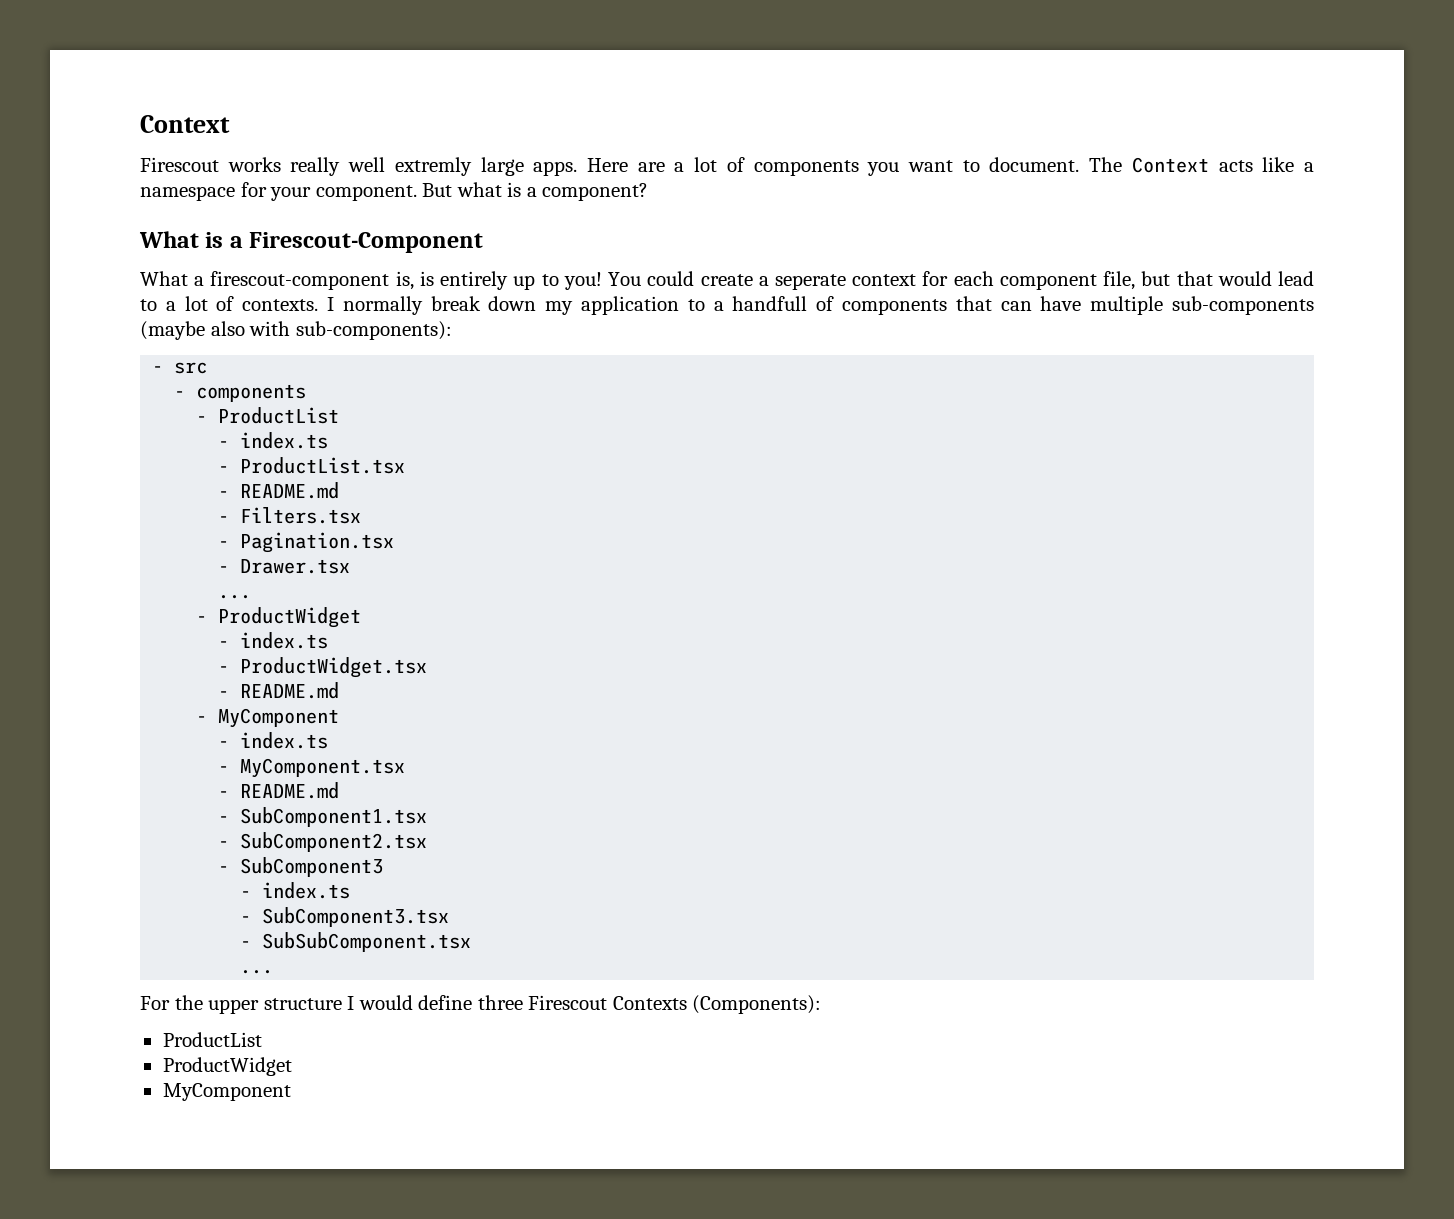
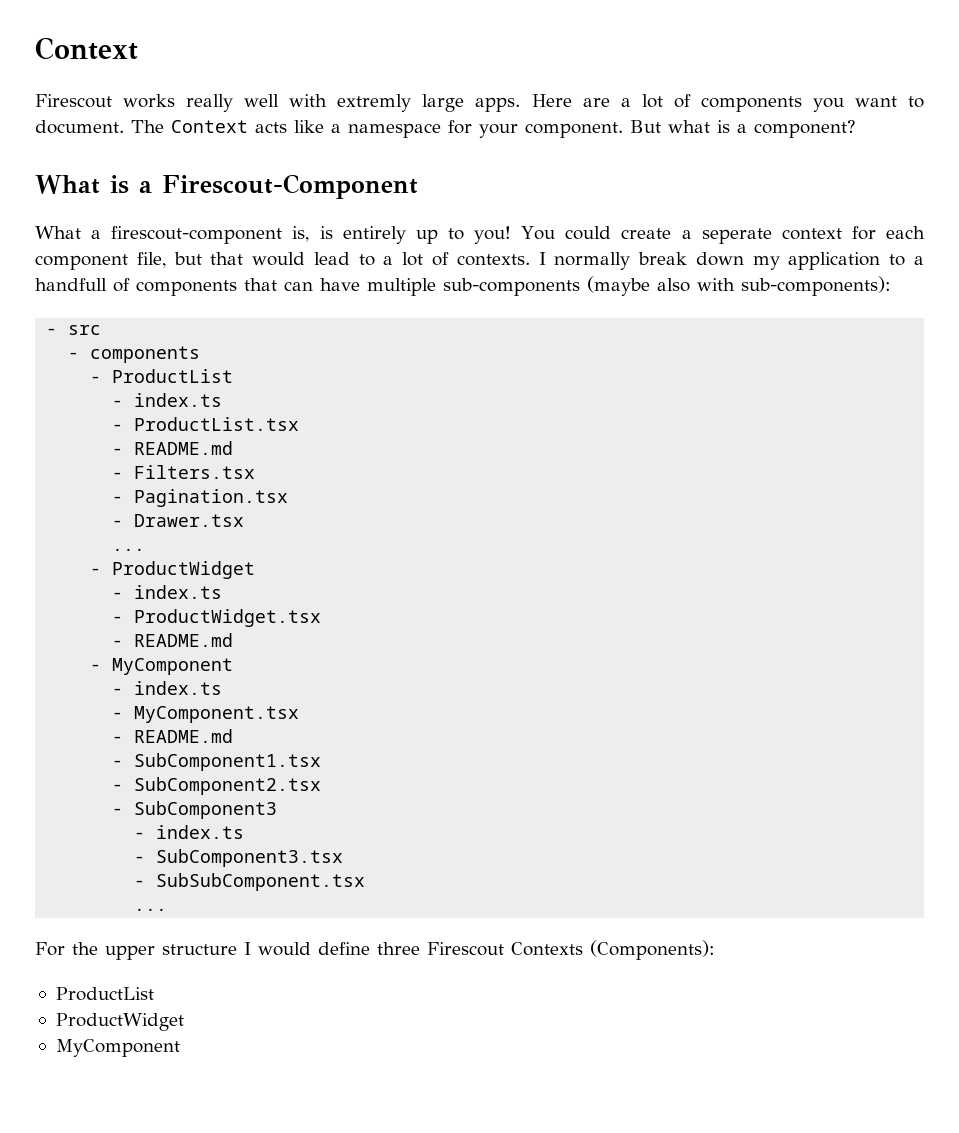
- Firescout works really well extremly large apps.
+ Firescout works really well with extremly large apps.

